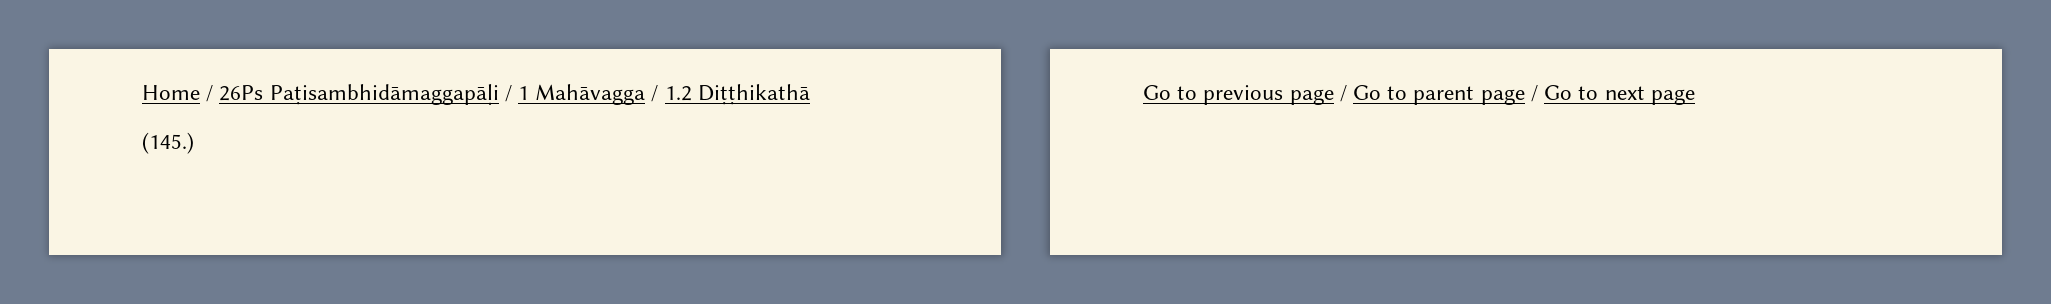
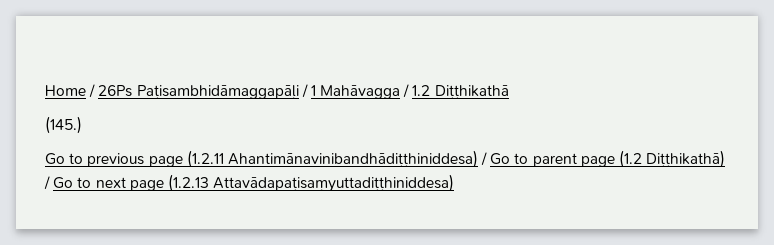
- Go to previous page / Go to parent page / Go to next page
+ Go to previous page (1.2.11 Ahantimānavinibandhādiṭṭhiniddesa) / Go to parent page (1.2 Diṭṭhikathā) / Go to next page (1.2.13 Attavādapaṭisaṃyuttadiṭṭhiniddesa)

